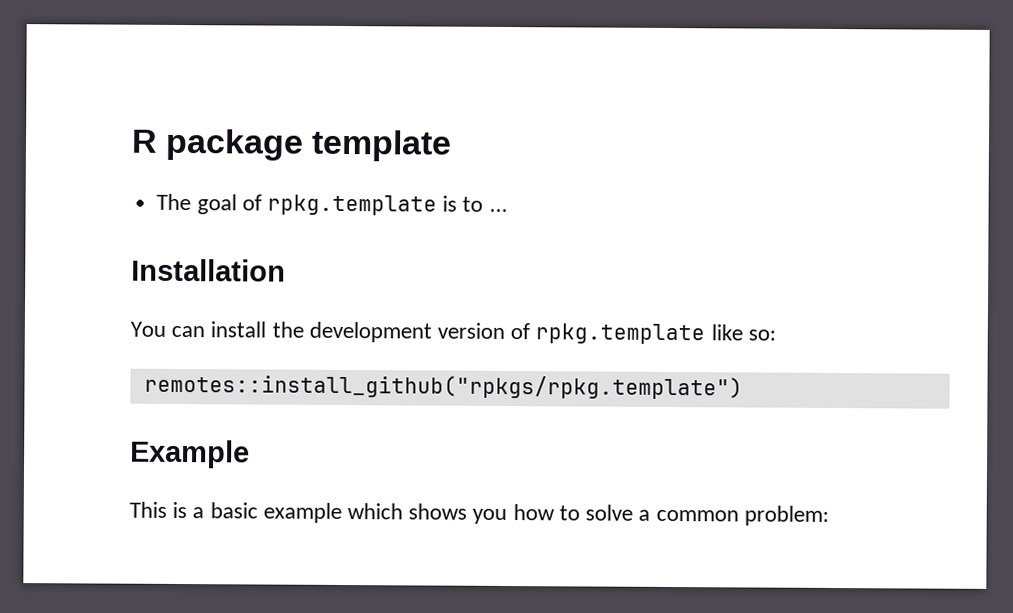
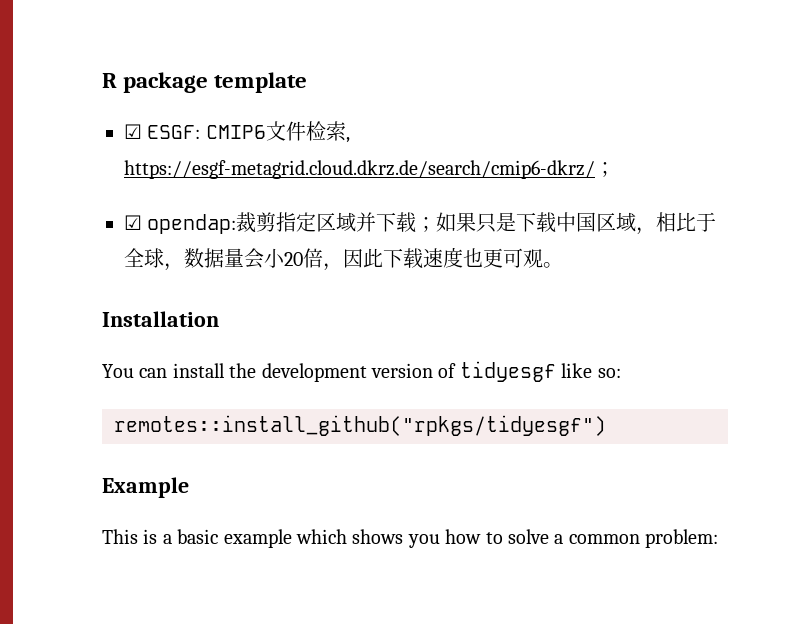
- The goal of rpkg.template is to ...
+ ☑ ESGF: CMIP6文件检索, https://esgf-metagrid.cloud.dkrz.de/search/cmip6-dkrz/；
+ ☑ opendap:裁剪指定区域并下载；如果只是下载中国区域，相比于全球，数据量会小20倍，因此下载速度也更可观。
- You can install the development version of rpkg.template like so:
+ You can install the development version of tidyesgf like so:
- remotes::install_github("rpkgs/rpkg.template")
+ remotes::install_github("rpkgs/tidyesgf")

